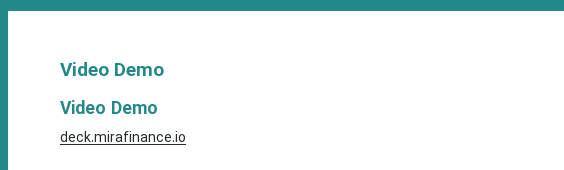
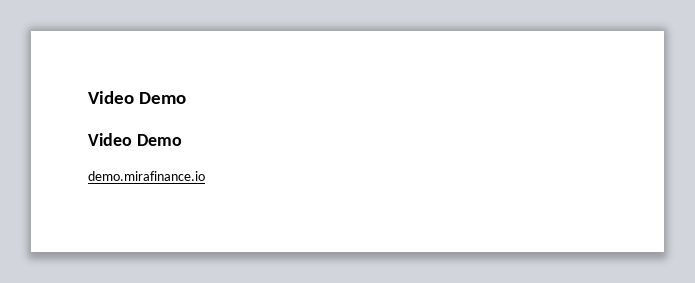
- deck.mirafinance.io
+ demo.mirafinance.io

